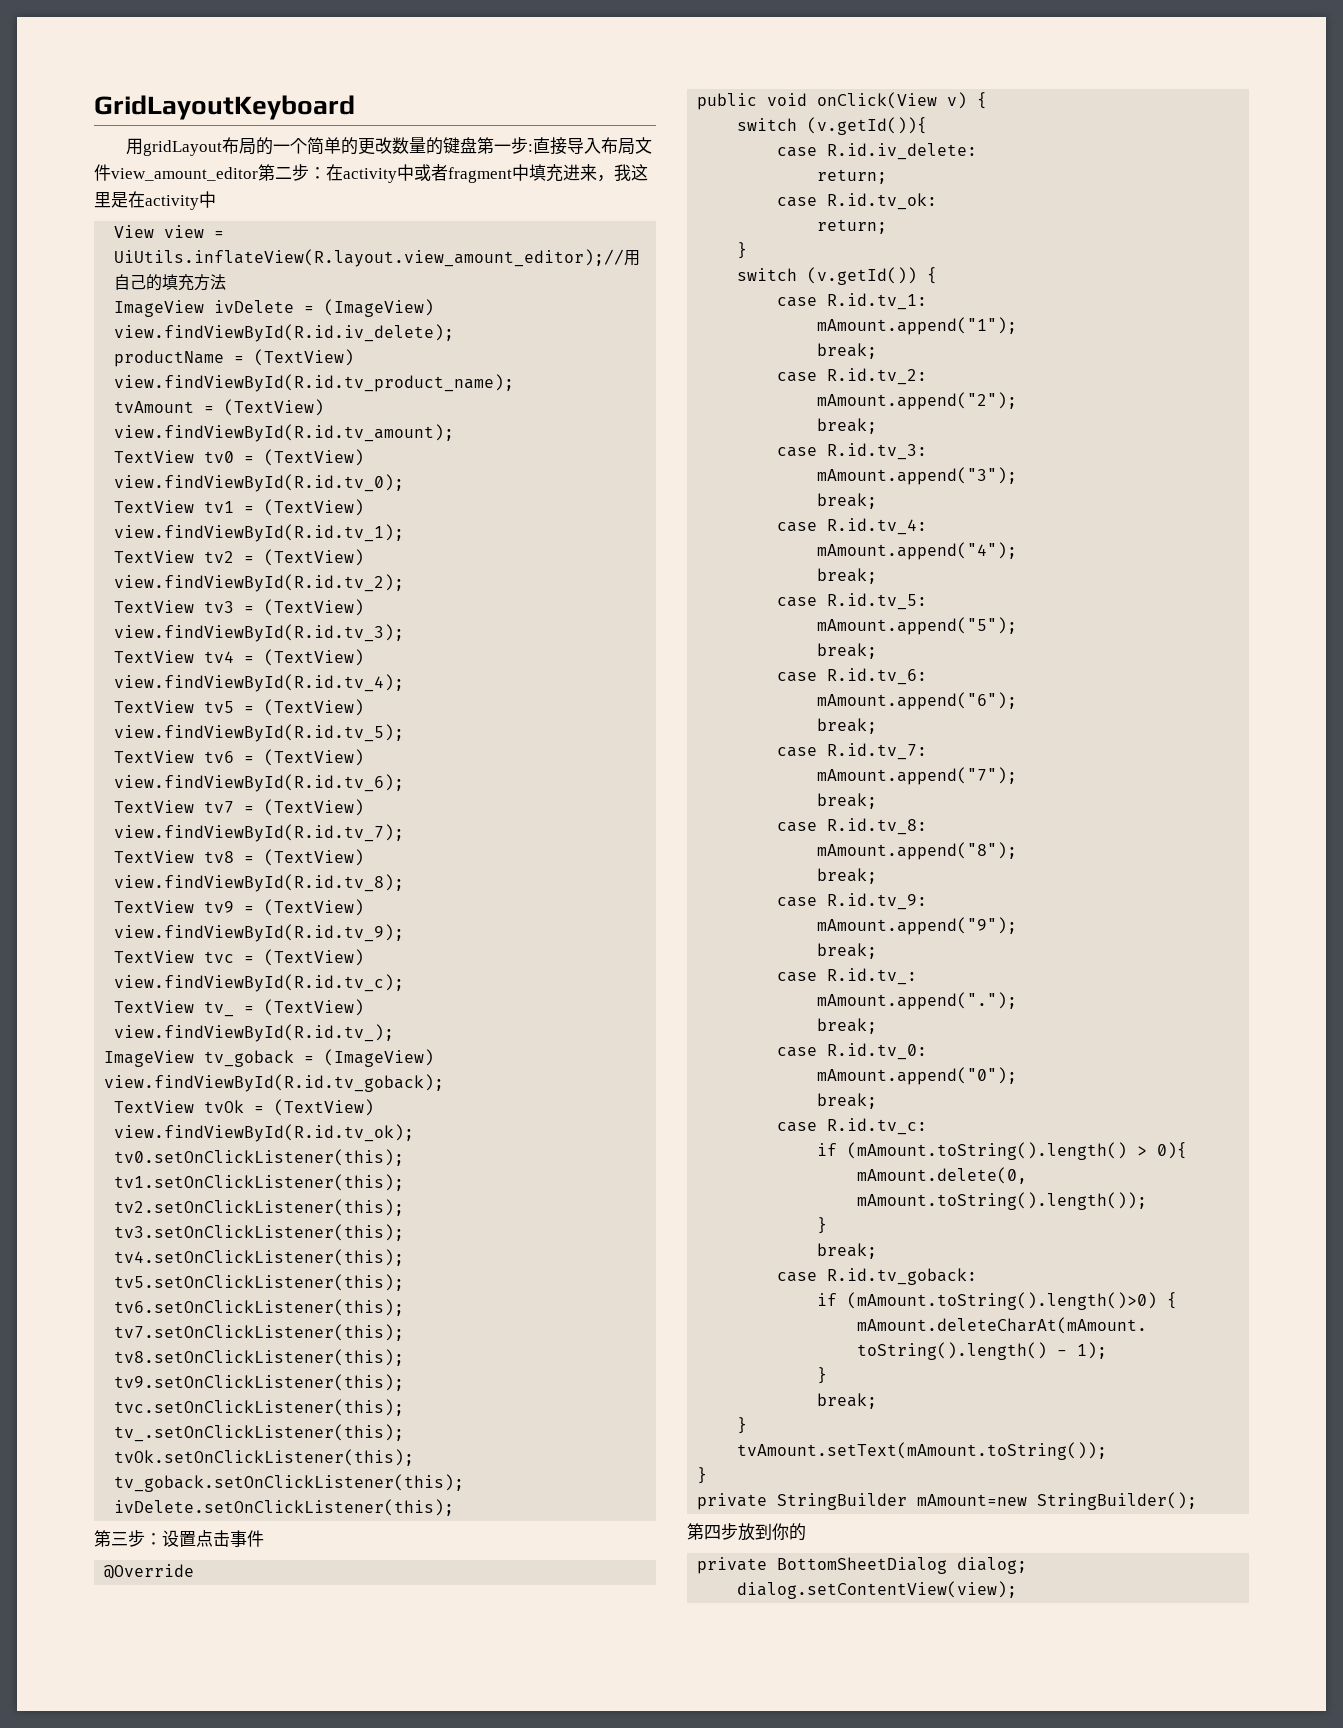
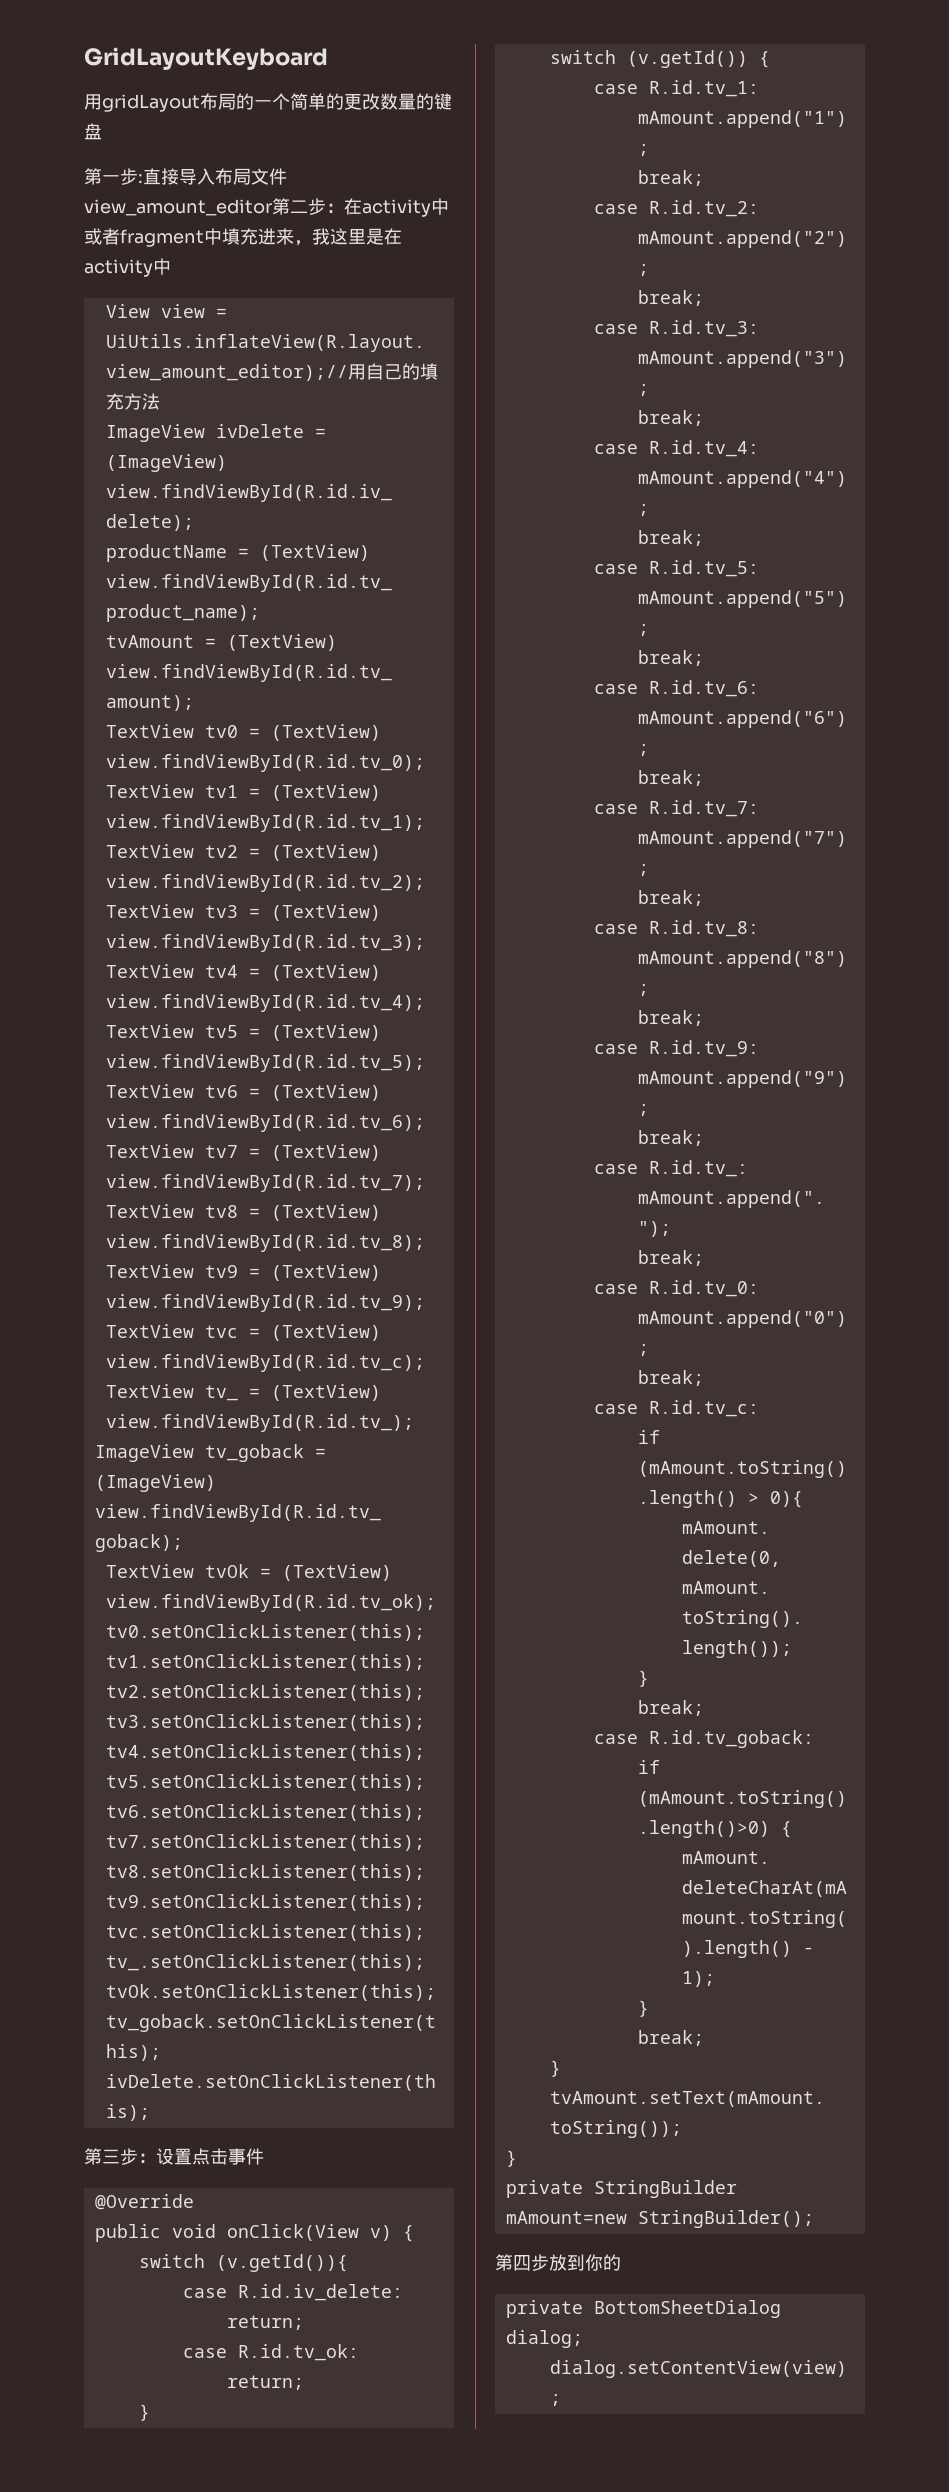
- 用gridLayout布局的一个简单的更改数量的键盘第一步:直接导入布局文件view_amount_editor第二步：在activity中或者fragment中填充进来，我这里是在activity中
+ 用gridLayout布局的一个简单的更改数量的键盘
+ 第一步:直接导入布局文件view_amount_editor第二步：在activity中或者fragment中填充进来，我这里是在activity中

